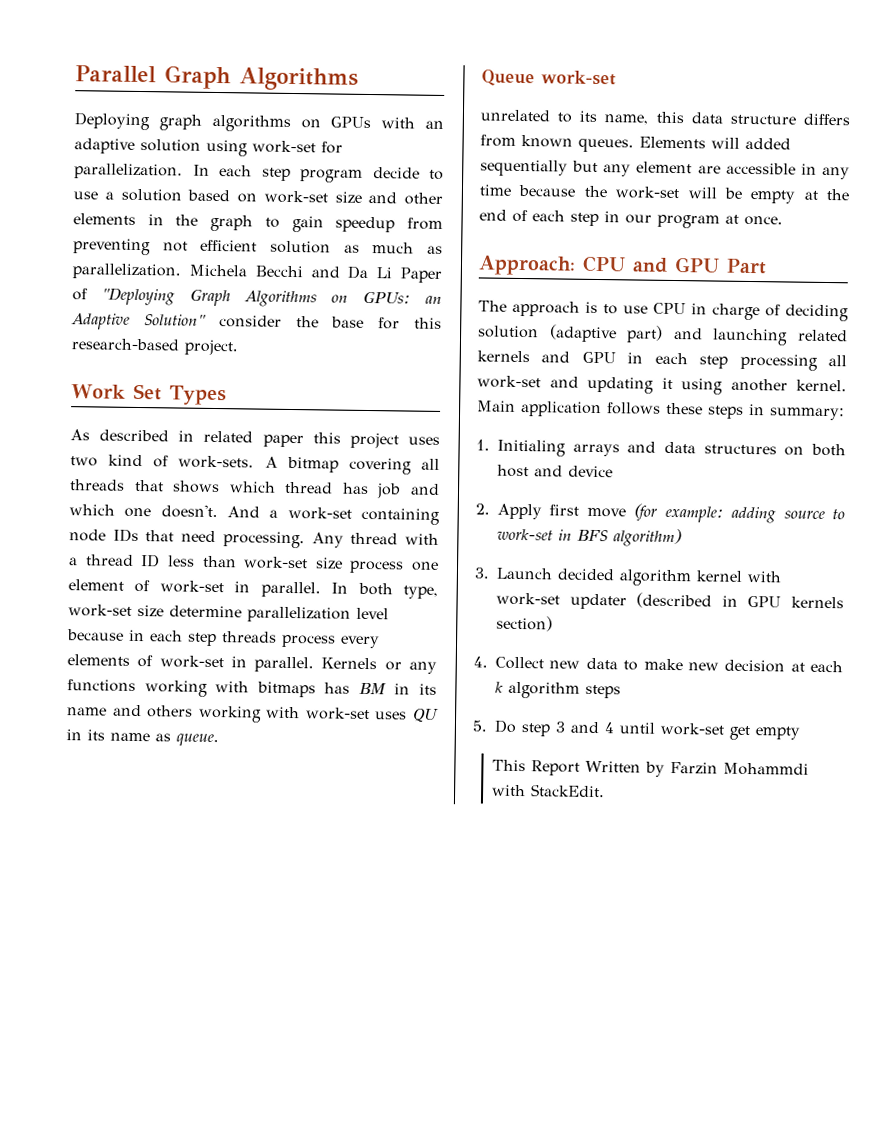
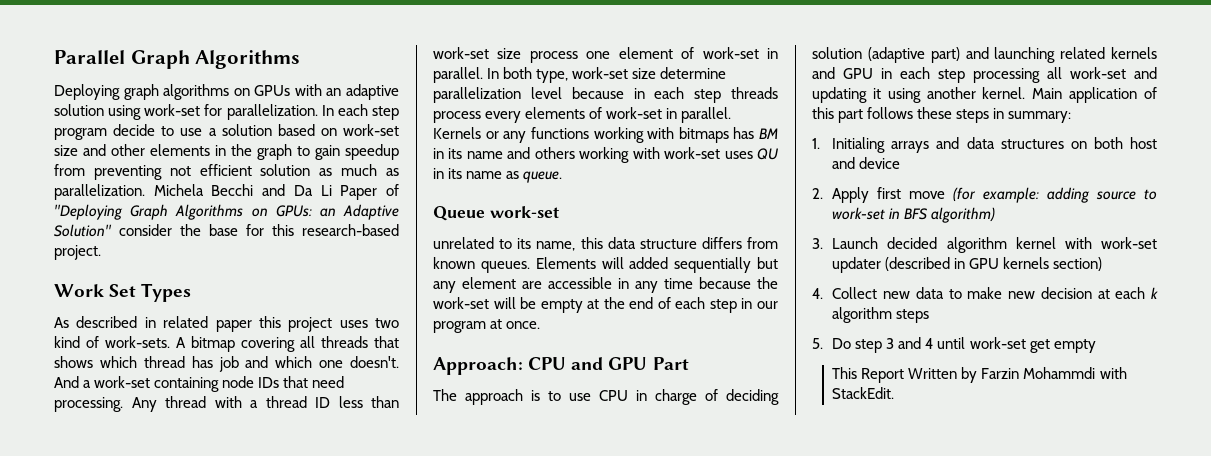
- Main application follows these steps in summary:
+ Main application of this part follows these steps in summary:

